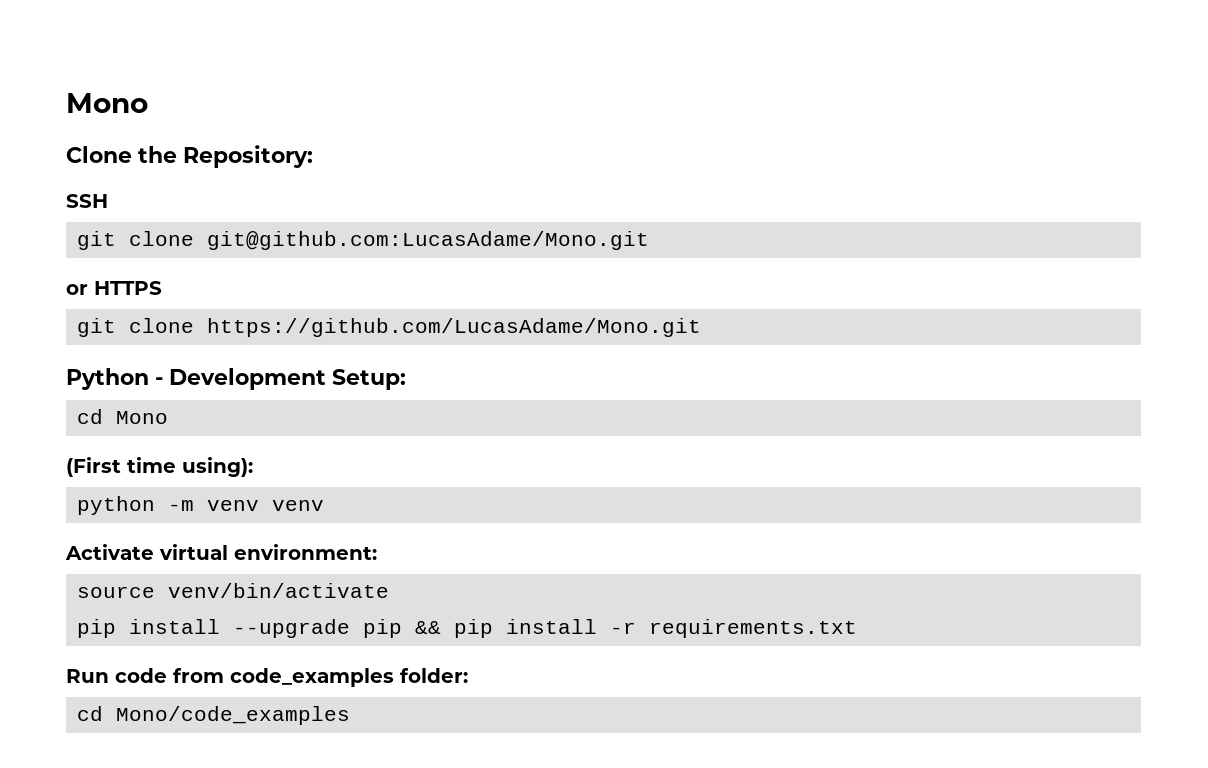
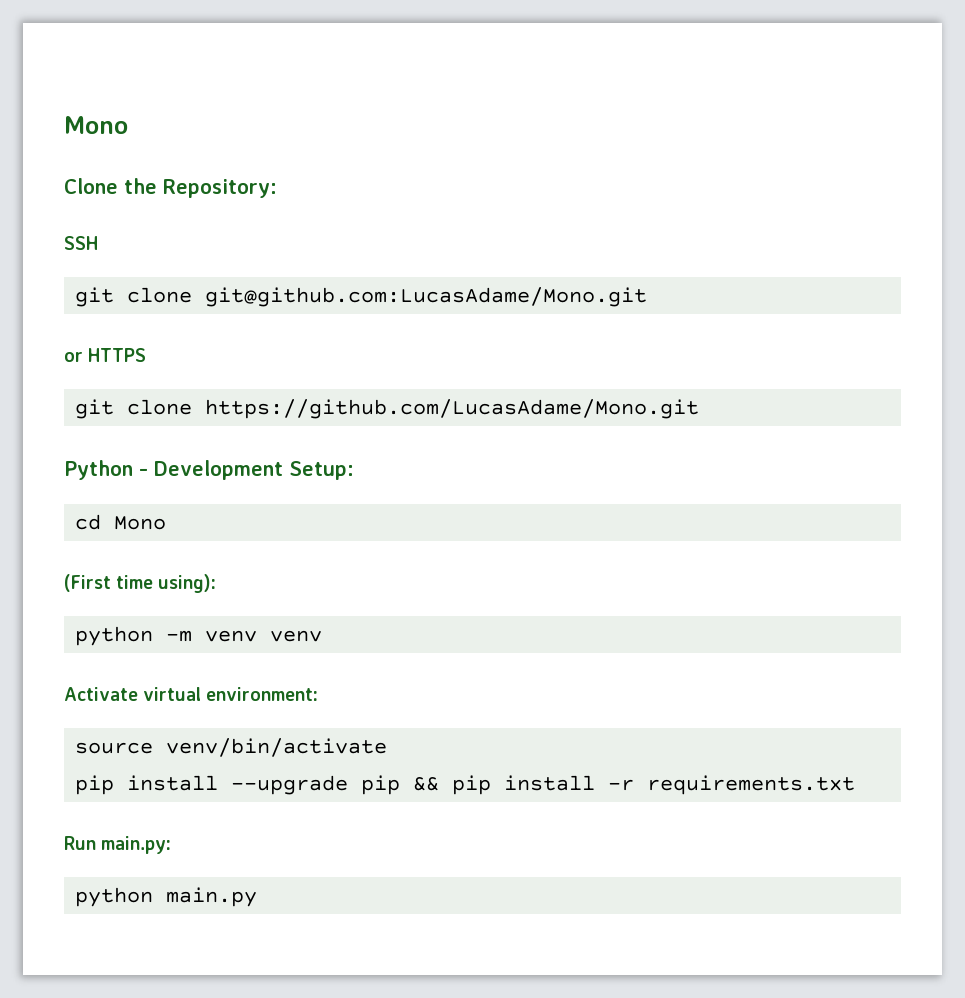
- Run code from code_examples folder:
- cd Mono/code_examples
+ Run main.py:
+ python main.py

